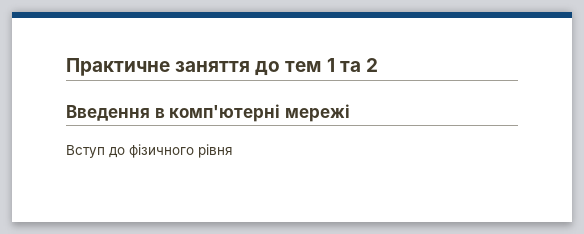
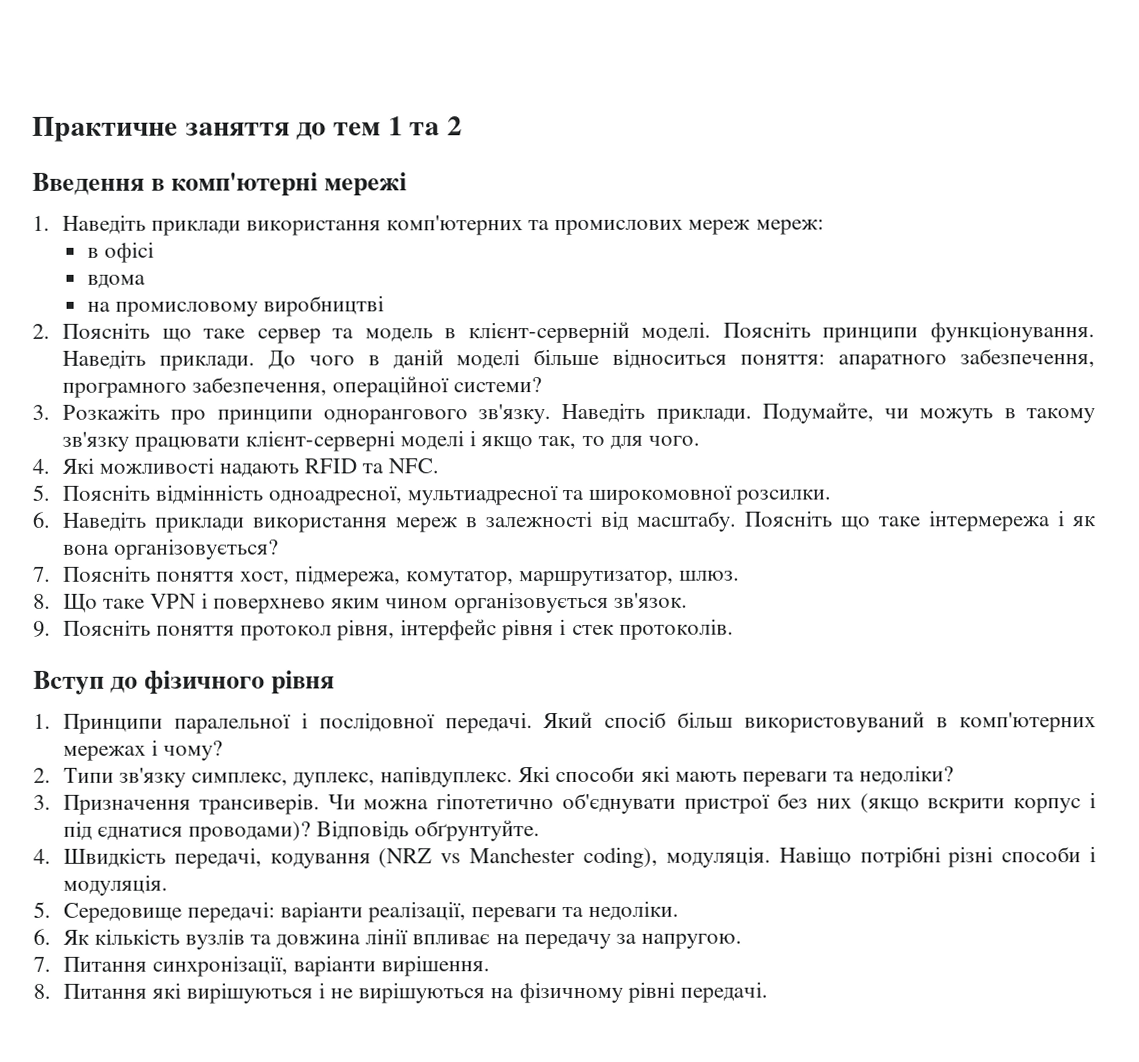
+ 1. Наведіть приклади використання комп'ютерних та промислових мереж мереж:
+ в офісі
+ вдома
+ на промисловому виробництві
+ 2. Поясніть що таке сервер та модель в клієнт-серверній моделі. Поясніть принципи функціонування. Наведіть приклади. До чого в даній моделі більше відноситься поняття: апаратного забезпечення, програмного забезпечення, операційної системи?
+ 3. Розкажіть про принципи однорангового зв'язку. Наведіть приклади. Подумайте, чи можуть в такому зв'язку працювати клієнт-серверні моделі і якщо так, то для чого.
+ 4. Які можливості надають RFID та NFC.
+ 5. Поясніть відмінність одноадресної, мультиадресної та широкомовної розсилки.
+ 6. Наведіть приклади використання мереж в залежності від масштабу. Поясніть що таке інтермережа і як вона організовується?
+ 7. Поясніть поняття хост, підмережа, комутатор, маршрутизатор, шлюз.
+ 8. Що таке VPN і поверхнево яким чином організовується зв'язок.
+ 9. Поясніть поняття протокол рівня, інтерфейс рівня і стек протоколів.
  Вступ до фізичного рівня
+ 1. Принципи паралельної і послідовної передачі. Який спосіб більш використовуваний в комп'ютерних мережах і чому?
+ 2. Типи зв'язку симплекс, дуплекс, напівдуплекс. Які способи які мають переваги та недоліки?
+ 3. Призначення трансиверів. Чи можна гіпотетично об'єднувати пристрої без них (якщо вскрити корпус і під єднатися проводами)? Відповідь обґрунтуйте.
+ 4. Швидкість передачі, кодування (NRZ vs Manchester coding), модуляція. Навіщо потрібні різні способи і модуляція.
+ 5. Середовище передачі: варіанти реалізації, переваги та недоліки.
+ 6. Як кількість вузлів та довжина лінії впливає на передачу за напругою.
+ 7. Питання синхронізації, варіанти вирішення.
+ 8. Питання які вирішуються і не вирішуються на фізичному рівні передачі.

